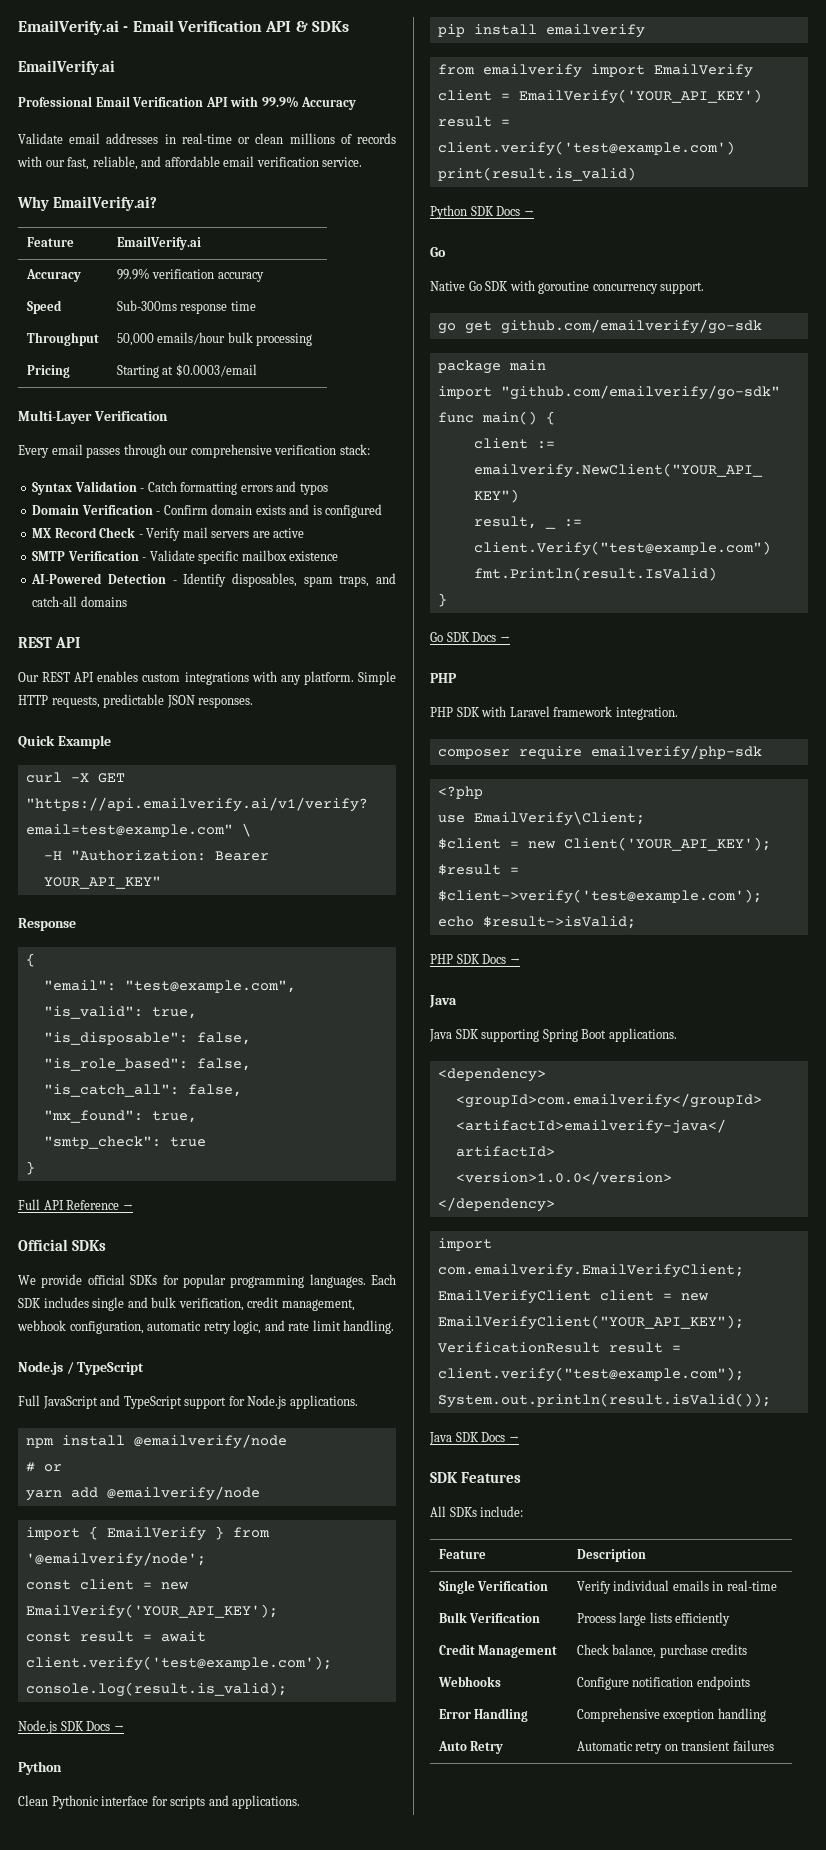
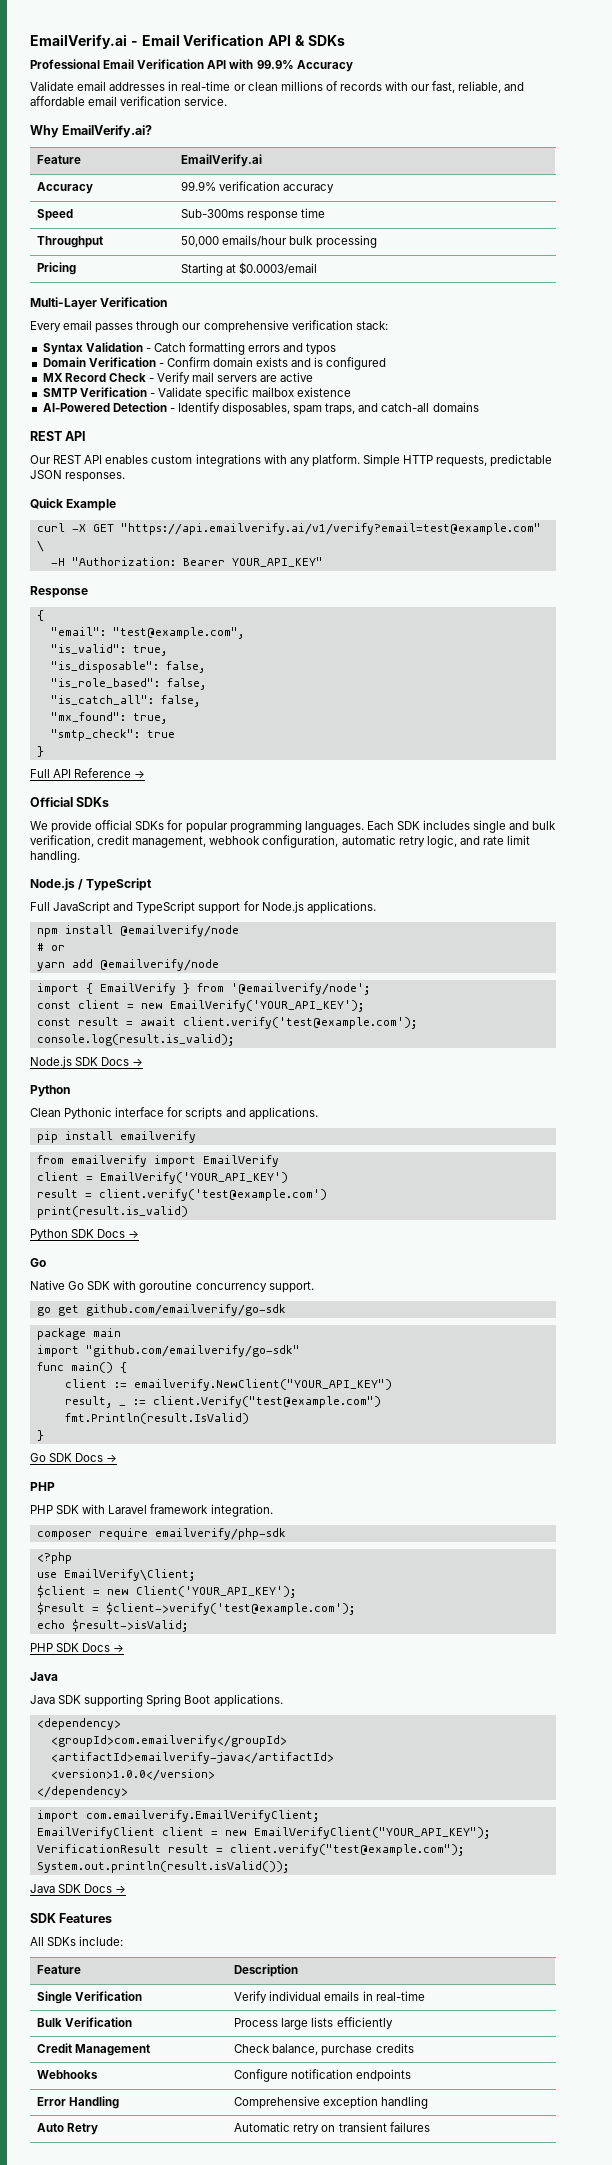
  EmailVerify.ai - Email Verification API & SDKs
- EmailVerify.ai

